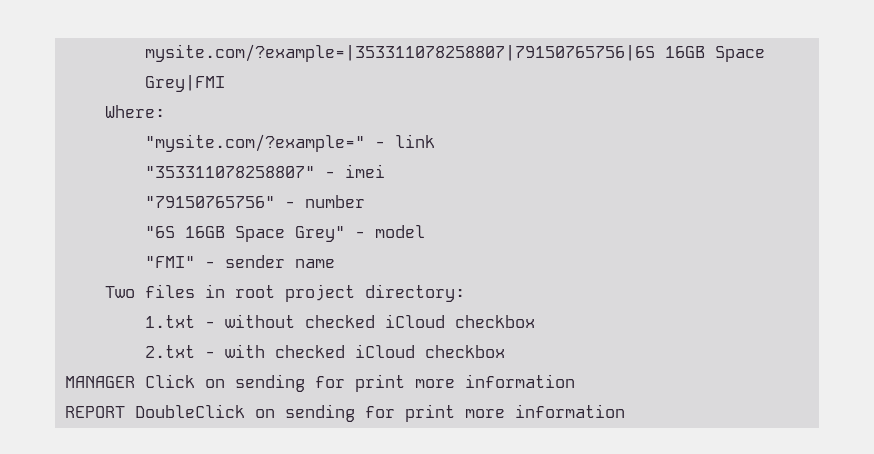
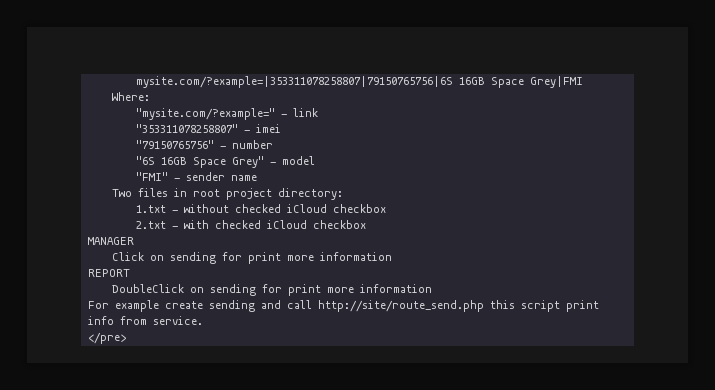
- MANAGER Click on sending for print more information
+ MANAGER
+ Click on sending for print more information
- REPORT DoubleClick on sending for print more information
+ REPORT
+ DoubleClick on sending for print more information
+ For example create sending and call http://site/route_send.php this script print info from service.
+ </pre>

